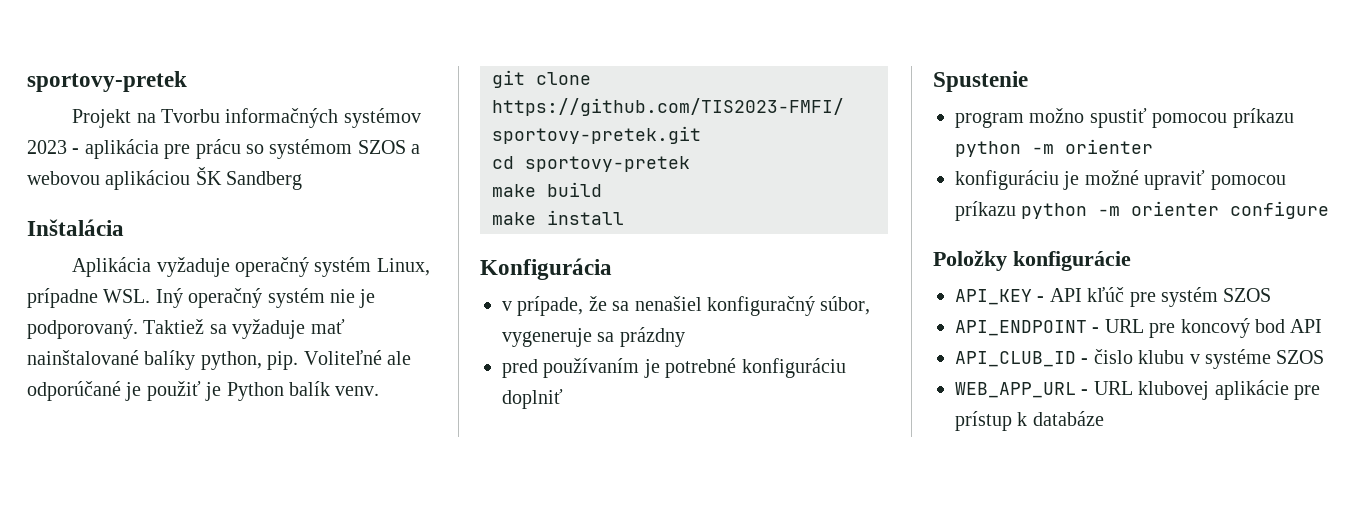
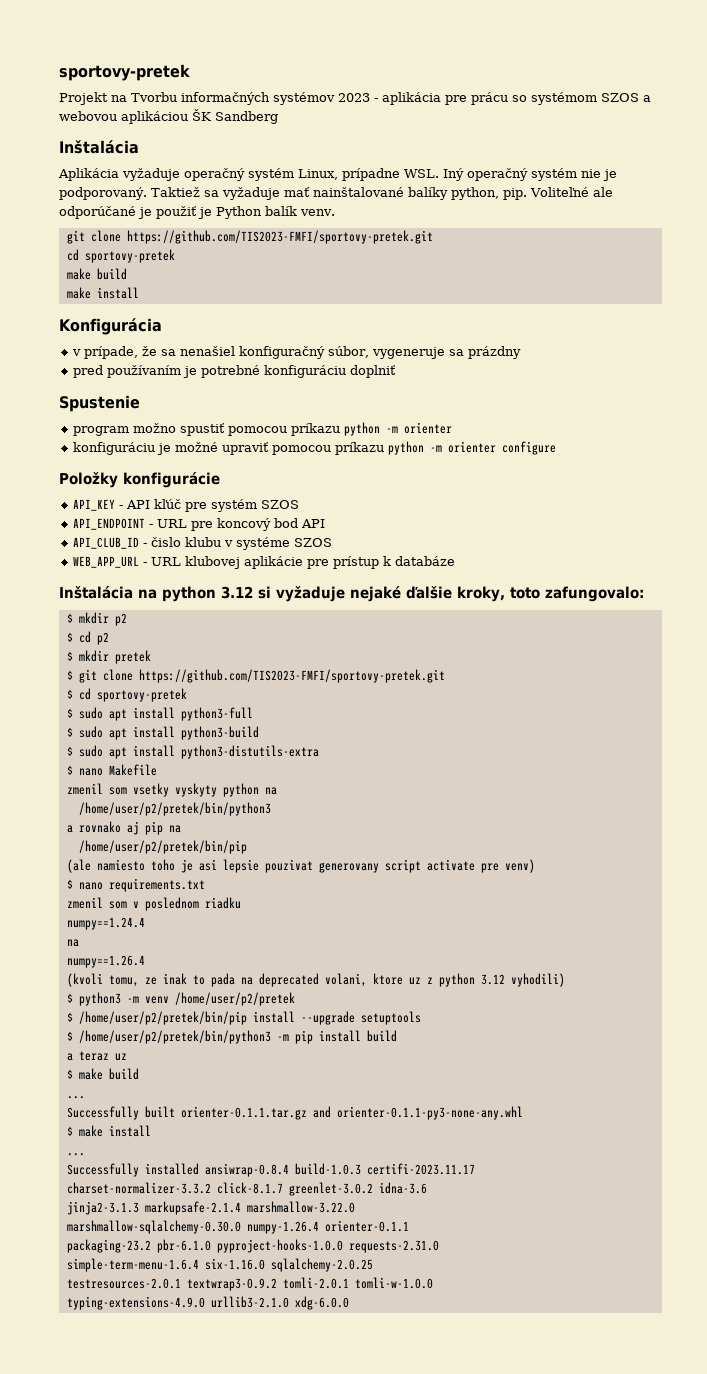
+ Inštalácia na python 3.12 si vyžaduje nejaké ďalšie kroky, toto zafungovalo:
+ $ mkdir p2
+ $ cd p2
+ $ mkdir pretek
+ $ git clone https://github.com/TIS2023-FMFI/sportovy-pretek.git
+ $ cd sportovy-pretek
+ $ sudo apt install python3-full
+ $ sudo apt install python3-build
+ $ sudo apt install python3-distutils-extra
+ $ nano Makefile
+ zmenil som vsetky vyskyty python na
+ /home/user/p2/pretek/bin/python3
+ a rovnako aj pip na
+ /home/user/p2/pretek/bin/pip
+ (ale namiesto toho je asi lepsie pouzivat generovany script activate pre venv)
+ $ nano requirements.txt
+ zmenil som v poslednom riadku
+ numpy==1.24.4
+ na
+ numpy==1.26.4
+ (kvoli tomu, ze inak to pada na deprecated volani, ktore uz z python 3.12 vyhodili)
+ $ python3 -m venv /home/user/p2/pretek
+ $ /home/user/p2/pretek/bin/pip install --upgrade setuptools
+ $ /home/user/p2/pretek/bin/python3 -m pip install build
+ a teraz uz
+ $ make build
+ ...
+ Successfully built orienter-0.1.1.tar.gz and orienter-0.1.1-py3-none-any.whl
+ $ make install
+ ...
+ Successfully installed ansiwrap-0.8.4 build-1.0.3 certifi-2023.11.17
+ charset-normalizer-3.3.2 click-8.1.7 greenlet-3.0.2 idna-3.6
+ jinja2-3.1.3 markupsafe-2.1.4 marshmallow-3.22.0
+ marshmallow-sqlalchemy-0.30.0 numpy-1.26.4 orienter-0.1.1
+ packaging-23.2 pbr-6.1.0 pyproject-hooks-1.0.0 requests-2.31.0
+ simple-term-menu-1.6.4 six-1.16.0 sqlalchemy-2.0.25
+ testresources-2.0.1 textwrap3-0.9.2 tomli-2.0.1 tomli-w-1.0.0
+ typing-extensions-4.9.0 urllib3-2.1.0 xdg-6.0.0

